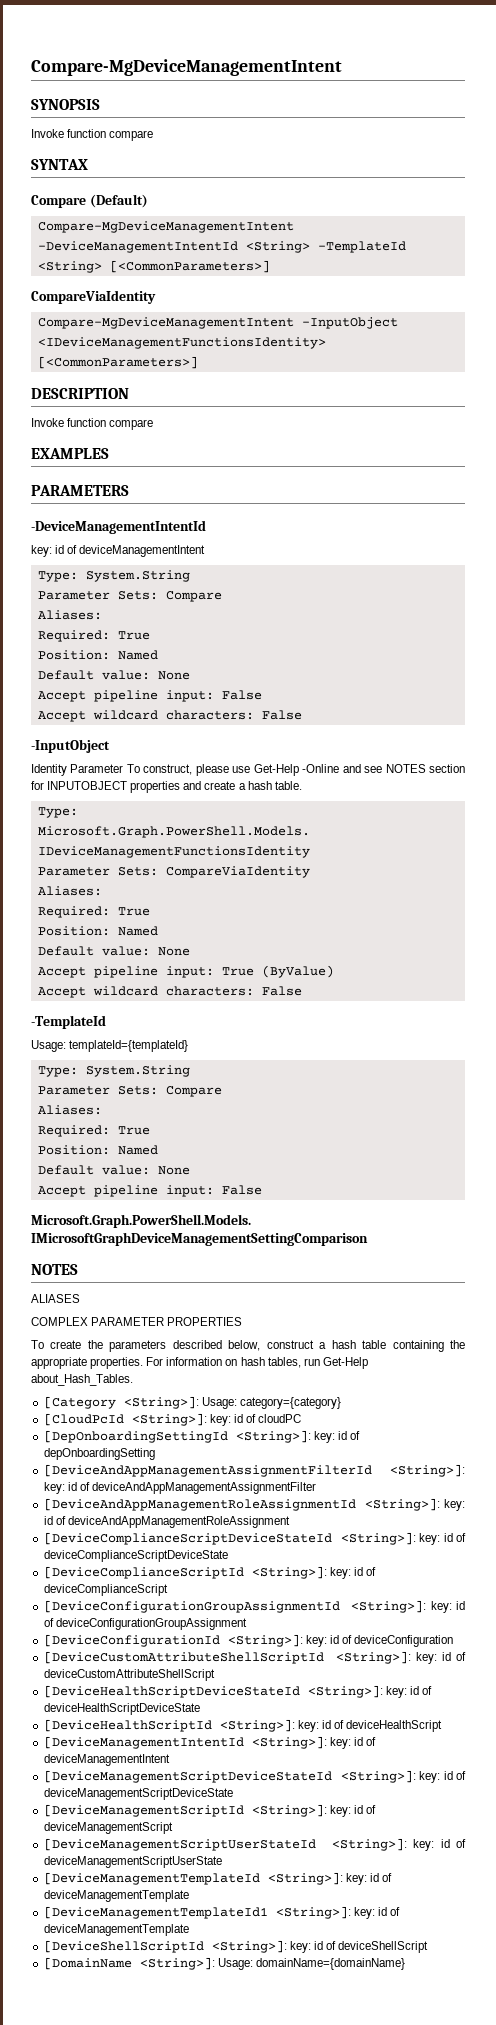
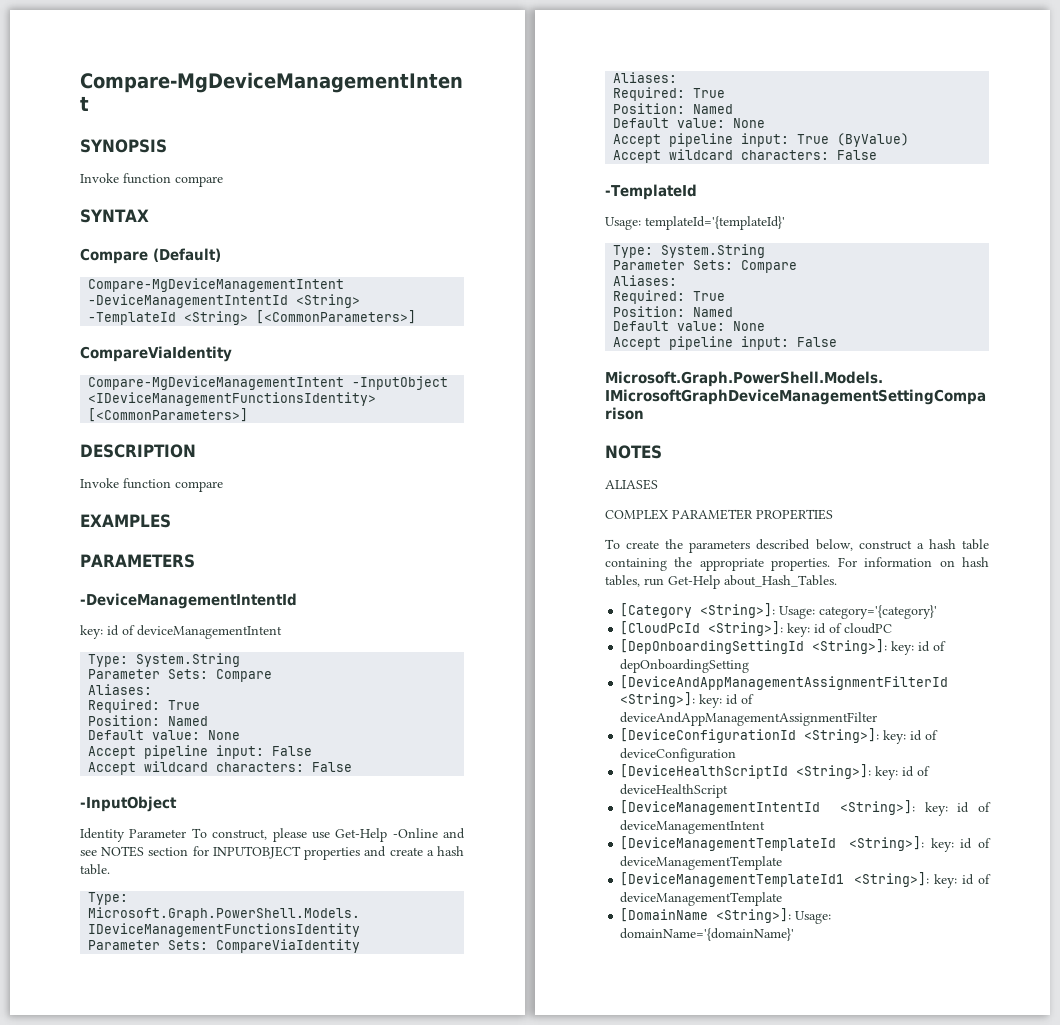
- Usage: templateId={templateId}
+ Usage: templateId='{templateId}'
- [Category <String>]: Usage: category={category}
+ [Category <String>]: Usage: category='{category}'
- [DeviceAndAppManagementRoleAssignmentId <String>]: key: id of deviceAndAppManagementRoleAssignment
- [DeviceComplianceScriptDeviceStateId <String>]: key: id of deviceComplianceScriptDeviceState
- [DeviceComplianceScriptId <String>]: key: id of deviceComplianceScript
- [DeviceConfigurationGroupAssignmentId <String>]: key: id of deviceConfigurationGroupAssignment
- [DeviceCustomAttributeShellScriptId <String>]: key: id of deviceCustomAttributeShellScript
- [DeviceHealthScriptDeviceStateId <String>]: key: id of deviceHealthScriptDeviceState
- [DeviceManagementScriptDeviceStateId <String>]: key: id of deviceManagementScriptDeviceState
- [DeviceManagementScriptId <String>]: key: id of deviceManagementScript
- [DeviceManagementScriptUserStateId <String>]: key: id of deviceManagementScriptUserState
- [DeviceShellScriptId <String>]: key: id of deviceShellScript
- [DomainName <String>]: Usage: domainName={domainName}
+ [DomainName <String>]: Usage: domainName='{domainName}'

